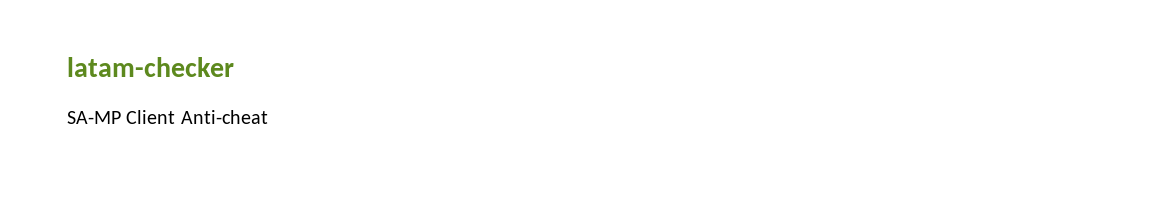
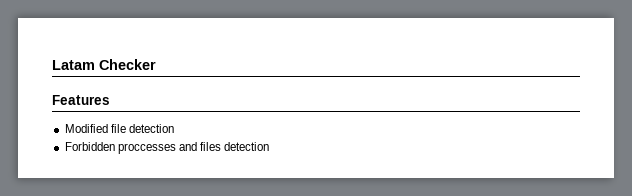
- latam-checker
- SA-MP Client Anti-cheat
+ Latam Checker
+ Features
+ Modified file detection
+ Forbidden proccesses and files detection

